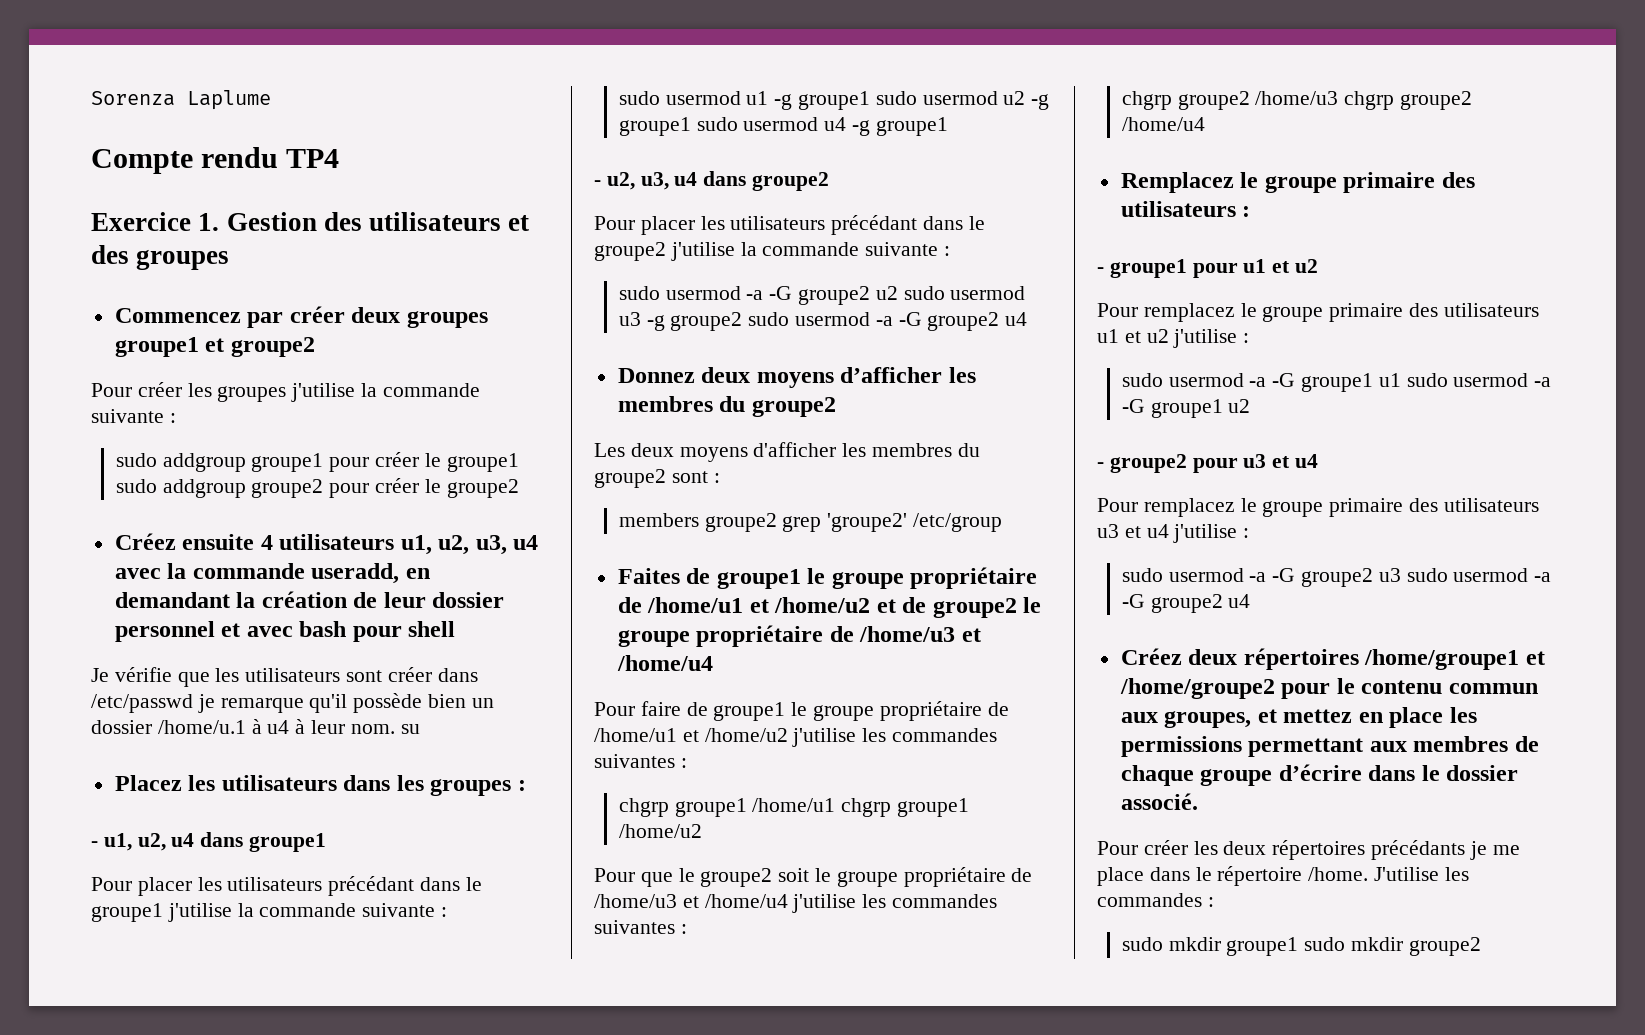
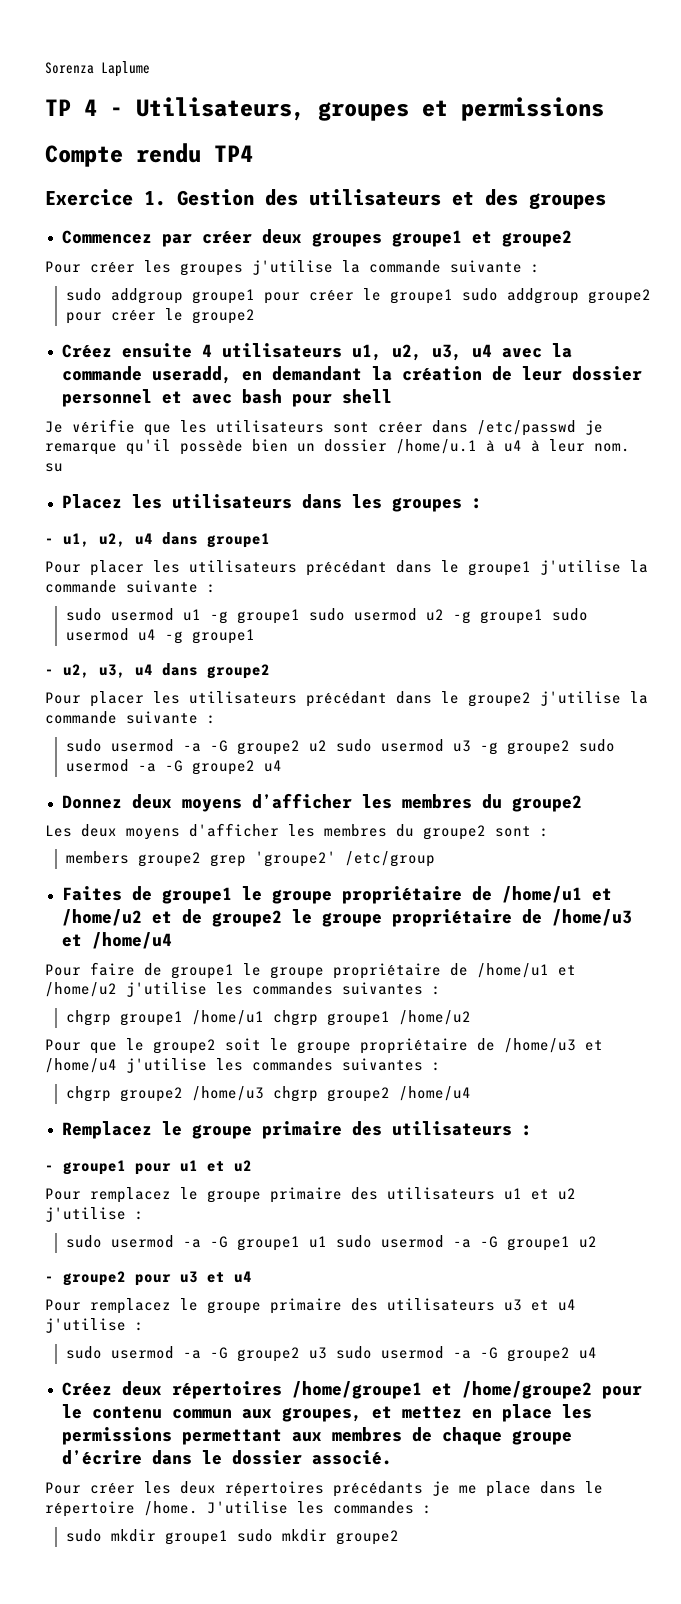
+ TP 4 - Utilisateurs, groupes et permissions

